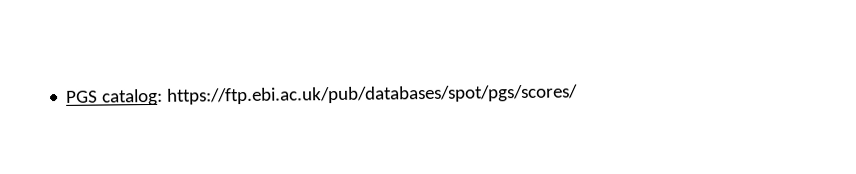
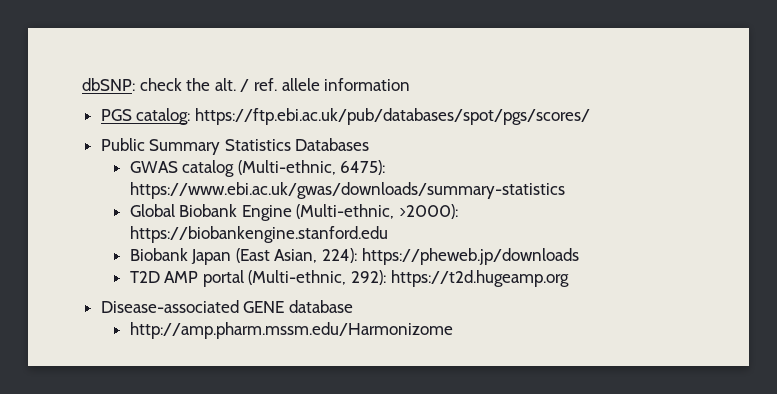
+ dbSNP: check the alt. / ref. allele information
  PGS catalog: https://ftp.ebi.ac.uk/pub/databases/spot/pgs/scores/
+ Public Summary Statistics Databases
+ GWAS catalog (Multi-ethnic, 6475): https://www.ebi.ac.uk/gwas/downloads/summary-statistics
+ Global Biobank Engine (Multi-ethnic, >2000): https://biobankengine.stanford.edu
+ Biobank Japan (East Asian, 224): https://pheweb.jp/downloads
+ T2D AMP portal (Multi-ethnic, 292): https://t2d.hugeamp.org
+ Disease-associated GENE database
+ http://amp.pharm.mssm.edu/Harmonizome

